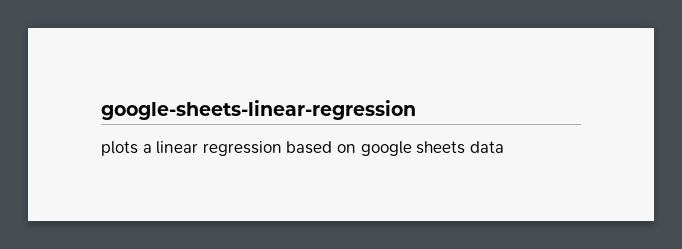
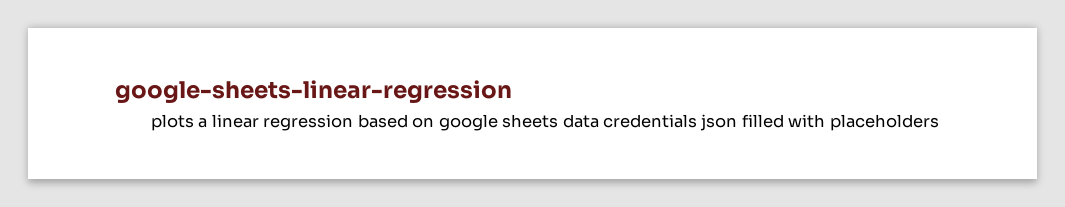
- plots a linear regression based on google sheets data
+ plots a linear regression based on google sheets data credentials json filled with placeholders

